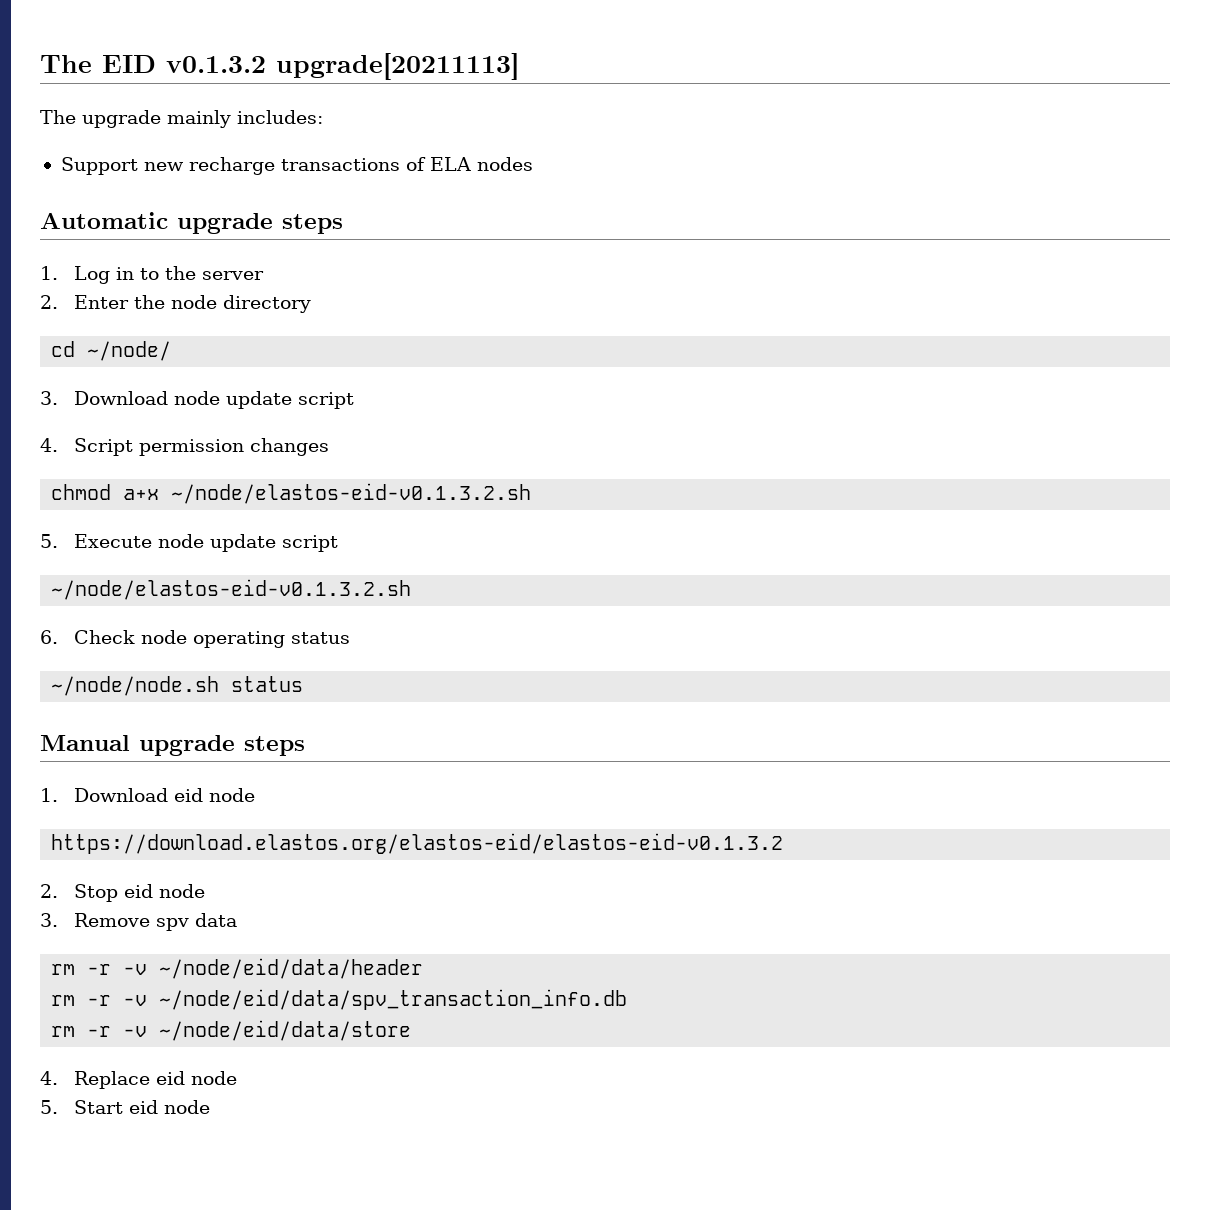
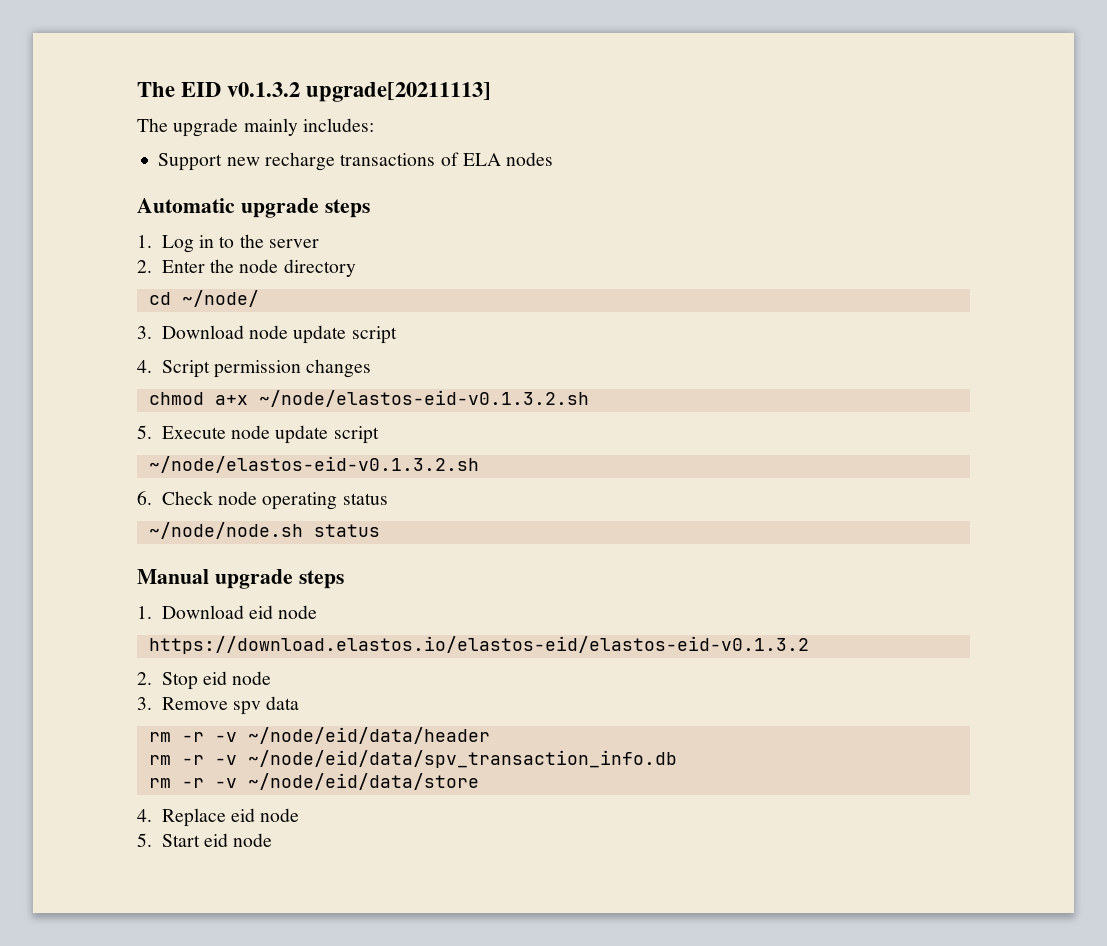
- https://download.elastos.org/elastos-eid/elastos-eid-v0.1.3.2
+ https://download.elastos.io/elastos-eid/elastos-eid-v0.1.3.2

